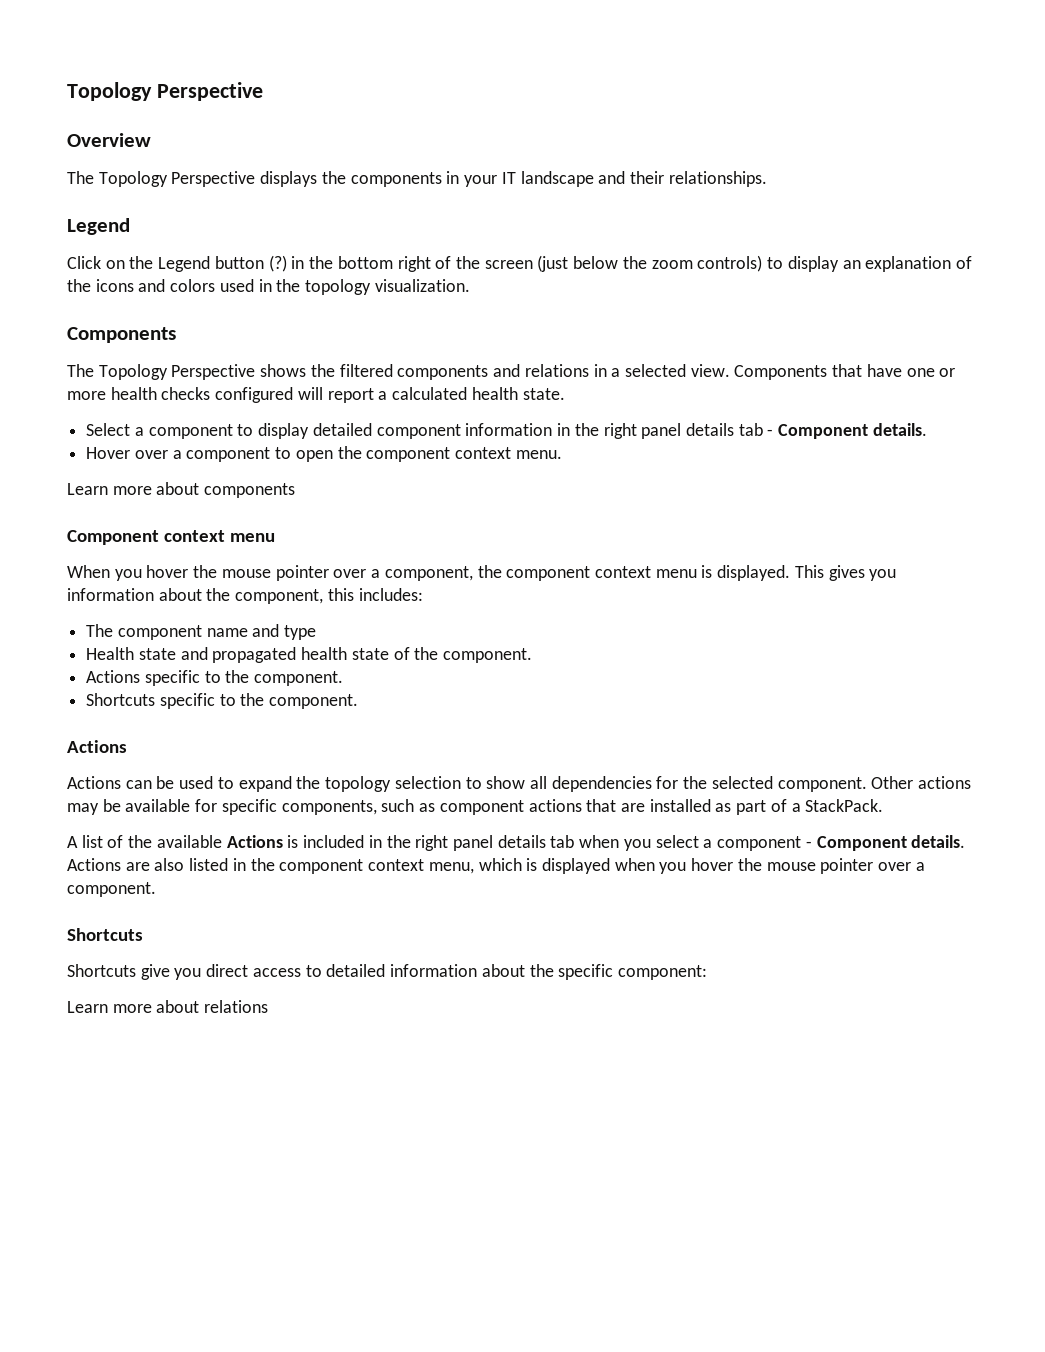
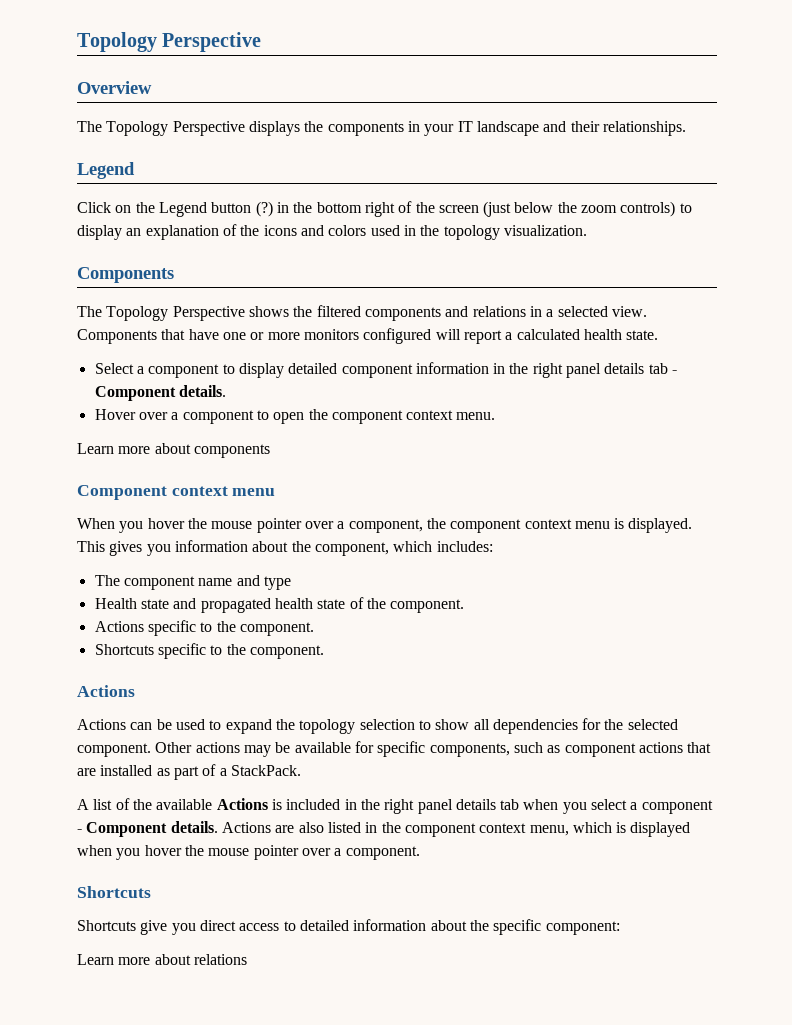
- Components that have one or more health checks configured will report a calculated health state.
+ Components that have one or more monitors configured will report a calculated health state.
- This gives you information about the component, this includes:
+ This gives you information about the component, which includes:

